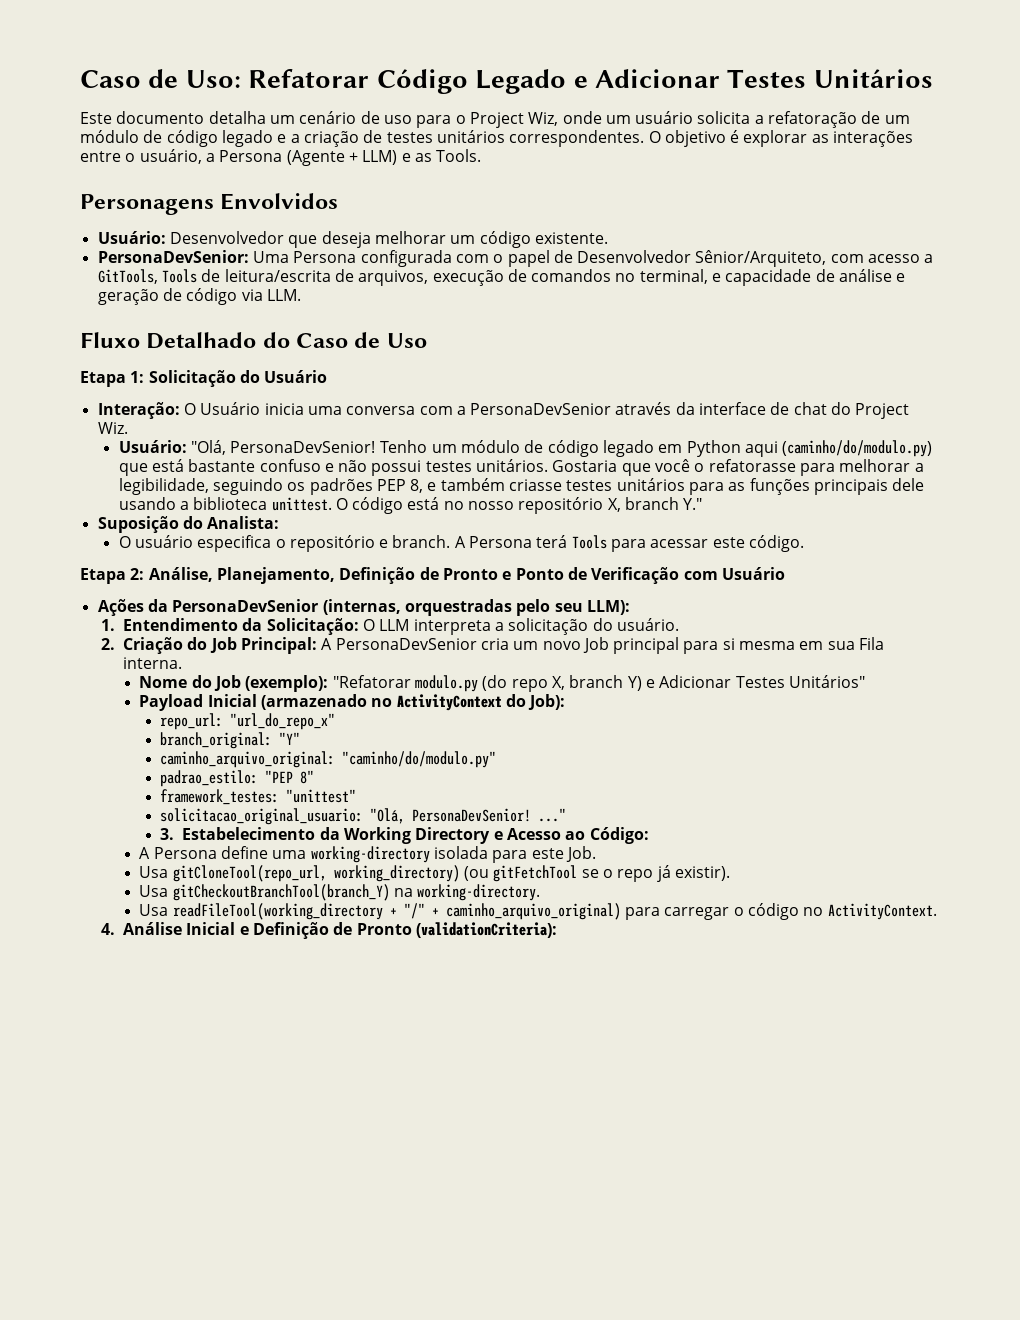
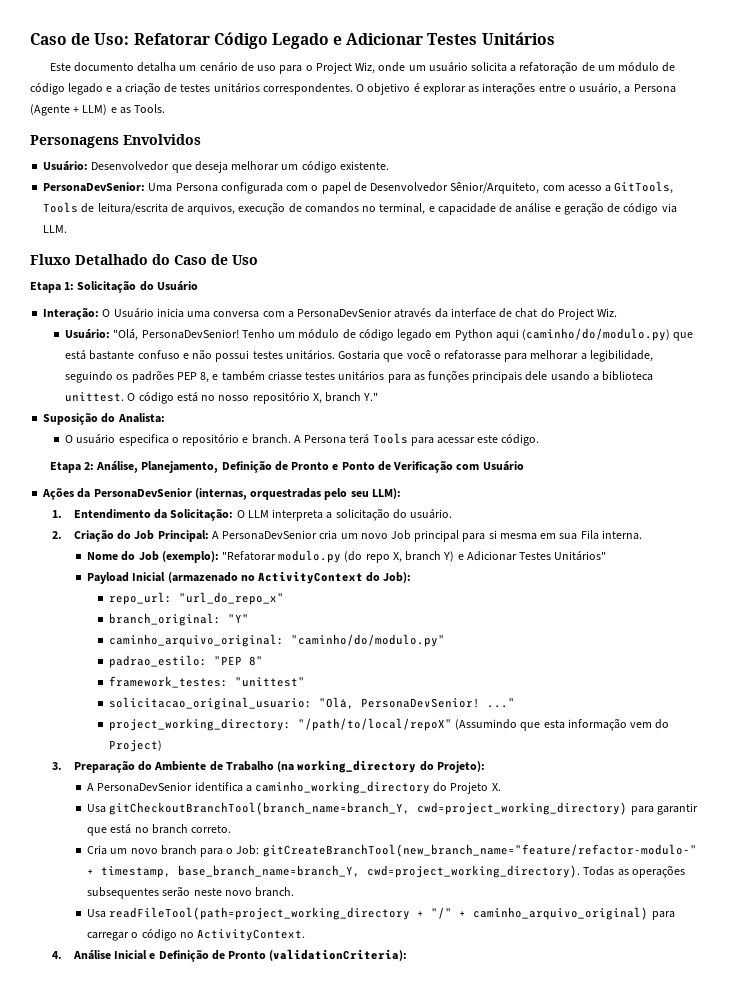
- 3. Estabelecimento da Working Directory e Acesso ao Código:
- A Persona define uma working-directory isolada para este Job.
- Usa gitCloneTool(repo_url, working_directory) (ou gitFetchTool se o repo já existir).
- Usa gitCheckoutBranchTool(branch_Y) na working-directory.
- Usa readFileTool(working_directory + "/" + caminho_arquivo_original) para carregar o código no ActivityContext.
+ project_working_directory: "/path/to/local/repoX" (Assumindo que esta informação vem do Project)
+ 3. Preparação do Ambiente de Trabalho (na working_directory do Projeto):
+ A PersonaDevSenior identifica a caminho_working_directory do Projeto X.
+ Usa gitCheckoutBranchTool(branch_name=branch_Y, cwd=project_working_directory) para garantir que está no branch correto.
+ Cria um novo branch para o Job: gitCreateBranchTool(new_branch_name="feature/refactor-modulo-" + timestamp, base_branch_name=branch_Y, cwd=project_working_directory). Todas as operações subsequentes serão neste novo branch.
+ Usa readFileTool(path=project_working_directory + "/" + caminho_arquivo_original) para carregar o código no ActivityContext.

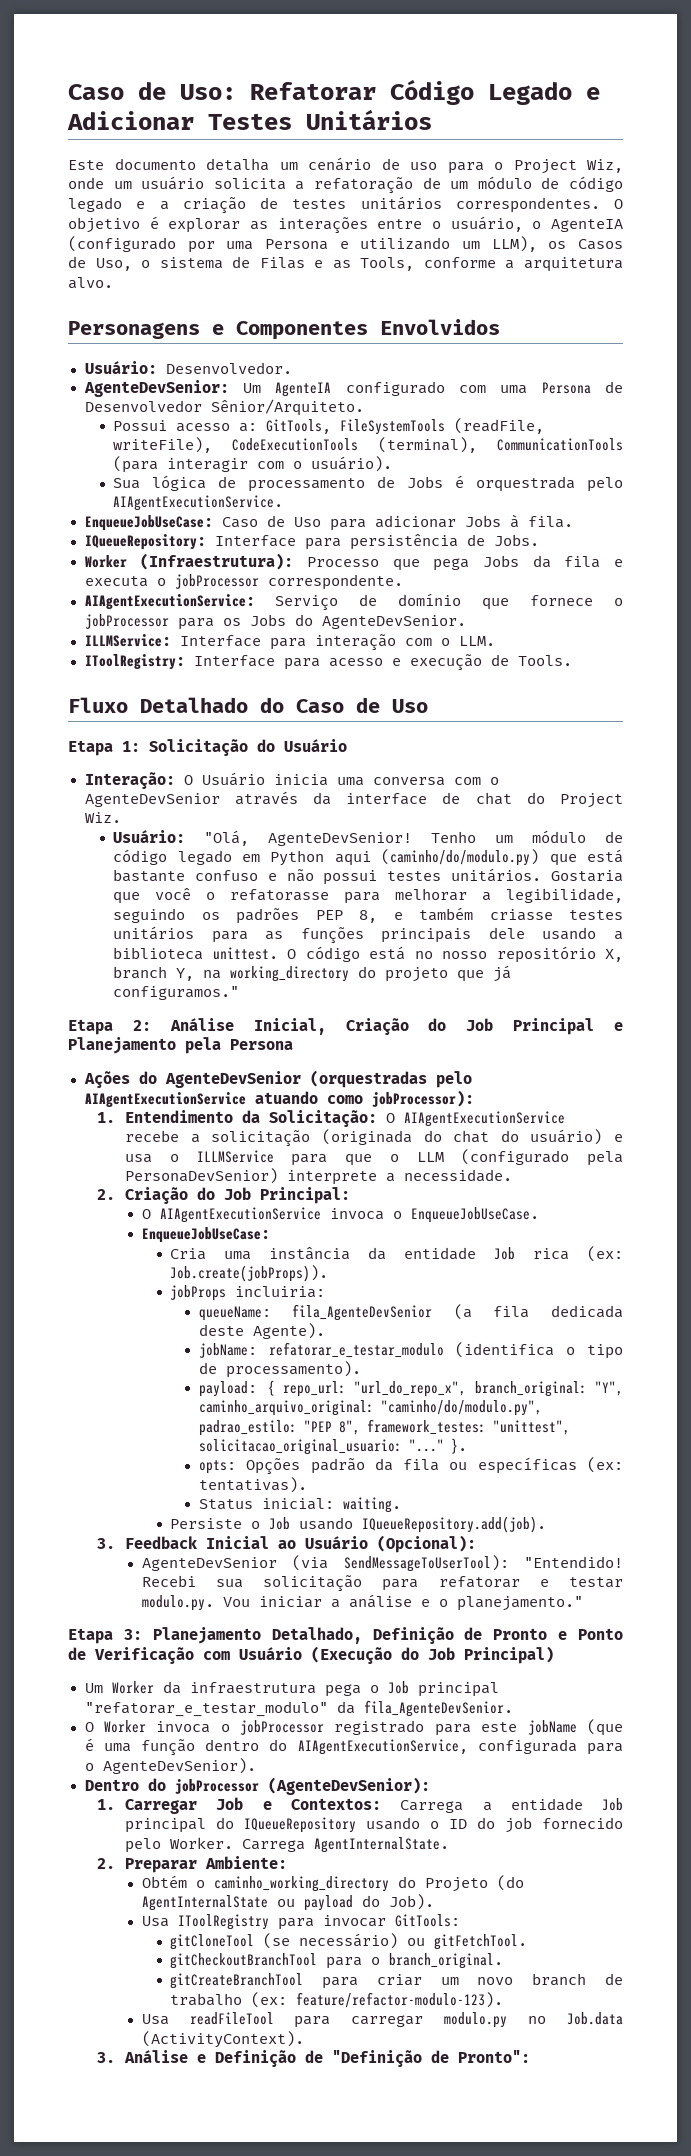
- O objetivo é explorar as interações entre o usuário, a Persona (Agente + LLM) e as Tools.
+ O objetivo é explorar as interações entre o usuário, o AgenteIA (configurado por uma Persona e utilizando um LLM), os Casos de Uso, o sistema de Filas e as Tools, conforme a arquitetura alvo.
- Personagens Envolvidos
+ Personagens e Componentes Envolvidos
- Usuário: Desenvolvedor que deseja melhorar um código existente.
- PersonaDevSenior: Uma Persona configurada com o papel de Desenvolvedor Sênior/Arquiteto, com acesso a GitTools, Tools de leitura/escrita de arquivos, execução de comandos no terminal, e capacidade de análise e geração de código via LLM.
+ Usuário: Desenvolvedor.
+ AgenteDevSenior: Um AgenteIA configurado com uma Persona de Desenvolvedor Sênior/Arquiteto.
+ Possui acesso a: GitTools, FileSystemTools (readFile, writeFile), CodeExecutionTools (terminal), CommunicationTools (para interagir com o usuário).
+ Sua lógica de processamento de Jobs é orquestrada pelo AIAgentExecutionService.
+ EnqueueJobUseCase: Caso de Uso para adicionar Jobs à fila.
+ IQueueRepository: Interface para persistência de Jobs.
+ Worker (Infraestrutura): Processo que pega Jobs da fila e executa o jobProcessor correspondente.
+ AIAgentExecutionService: Serviço de domínio que fornece o jobProcessor para os Jobs do AgenteDevSenior.
+ ILLMService: Interface para interação com o LLM.
+ IToolRegistry: Interface para acesso e execução de Tools.
- Interação: O Usuário inicia uma conversa com a PersonaDevSenior através da interface de chat do Project Wiz.
+ Interação: O Usuário inicia uma conversa com o AgenteDevSenior através da interface de chat do Project Wiz.
- Usuário: "Olá, PersonaDevSenior!
+ Usuário: "Olá, AgenteDevSenior!
- O código está no nosso repositório X, branch Y."
- Suposição do Analista:
- O usuário especifica o repositório e branch. A Persona terá Tools para acessar este código.
- Etapa 2: Análise, Planejamento, Definição de Pronto e Ponto de Verificação com Usuário
- Ações da PersonaDevSenior (internas, orquestradas pelo seu LLM):
- 1. Entendimento da Solicitação: O LLM interpreta a solicitação do usuário.
- 2. Criação do Job Principal: A PersonaDevSenior cria um novo Job principal para si mesma em sua Fila interna.
- Nome do Job (exemplo): "Refatorar modulo.py (do repo X, branch Y) e Adicionar Testes Unitários"
- Payload Inicial (armazenado no ActivityContext do Job):
- repo_url: "url_do_repo_x"
- branch_original: "Y"
- caminho_arquivo_original: "caminho/do/modulo.py"
- padrao_estilo: "PEP 8"
- framework_testes: "unittest"
- solicitacao_original_usuario: "Olá, PersonaDevSenior! ..."
- project_working_directory: "/path/to/local/repoX" (Assumindo que esta informação vem do Project)
- 3. Preparação do Ambiente de Trabalho (na working_directory do Projeto):
- A PersonaDevSenior identifica a caminho_working_directory do Projeto X.
- Usa gitCheckoutBranchTool(branch_name=branch_Y, cwd=project_working_directory) para garantir que está no branch correto.
- Cria um novo branch para o Job: gitCreateBranchTool(new_branch_name="feature/refactor-modulo-" + timestamp, base_branch_name=branch_Y, cwd=project_working_directory). Todas as operações subsequentes serão neste novo branch.
- Usa readFileTool(path=project_working_directory + "/" + caminho_arquivo_original) para carregar o código no ActivityContext.
- 4. Análise Inicial e Definição de Pronto (validationCriteria):
+ O código está no nosso repositório X, branch Y, na working_directory do projeto que já configuramos."
+ Etapa 2: Análise Inicial, Criação do Job Principal e Planejamento pela Persona
+ Ações do AgenteDevSenior (orquestradas pelo AIAgentExecutionService atuando como jobProcessor):
+ 1. Entendimento da Solicitação: O AIAgentExecutionService recebe a solicitação (originada do chat do usuário) e usa o ILLMService para que o LLM (configurado pela PersonaDevSenior) interprete a necessidade.
+ 2. Criação do Job Principal:
+ O AIAgentExecutionService invoca o EnqueueJobUseCase.
+ EnqueueJobUseCase:
+ Cria uma instância da entidade Job rica (ex: Job.create(jobProps)).
+ jobProps incluiria:
+ queueName: fila_AgenteDevSenior (a fila dedicada deste Agente).
+ jobName: refatorar_e_testar_modulo (identifica o tipo de processamento).
+ payload: { repo_url: "url_do_repo_x", branch_original: "Y", caminho_arquivo_original: "caminho/do/modulo.py", padrao_estilo: "PEP 8", framework_testes: "unittest", solicitacao_original_usuario: "..." }.
+ opts: Opções padrão da fila ou específicas (ex: tentativas).
+ Status inicial: waiting.
+ Persiste o Job usando IQueueRepository.add(job).
+ 3. Feedback Inicial ao Usuário (Opcional):
+ AgenteDevSenior (via SendMessageToUserTool): "Entendido! Recebi sua solicitação para refatorar e testar modulo.py. Vou iniciar a análise e o planejamento."
+ Etapa 3: Planejamento Detalhado, Definição de Pronto e Ponto de Verificação com Usuário (Execução do Job Principal)
+ Um Worker da infraestrutura pega o Job principal "refatorar_e_testar_modulo" da fila_AgenteDevSenior.
+ O Worker invoca o jobProcessor registrado para este jobName (que é uma função dentro do AIAgentExecutionService, configurada para o AgenteDevSenior).
+ Dentro do jobProcessor (AgenteDevSenior):
+ 1. Carregar Job e Contextos: Carrega a entidade Job principal do IQueueRepository usando o ID do job fornecido pelo Worker. Carrega AgentInternalState.
+ 2. Preparar Ambiente:
+ Obtém o caminho_working_directory do Projeto (do AgentInternalState ou payload do Job).
+ Usa IToolRegistry para invocar GitTools:
+ gitCloneTool (se necessário) ou gitFetchTool.
+ gitCheckoutBranchTool para o branch_original.
+ gitCreateBranchTool para criar um novo branch de trabalho (ex: feature/refactor-modulo-123).
+ Usa readFileTool para carregar modulo.py no Job.data (ActivityContext).
+ 3. Análise e Definição de "Definição de Pronto":

